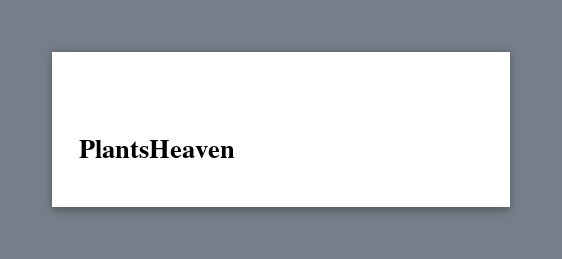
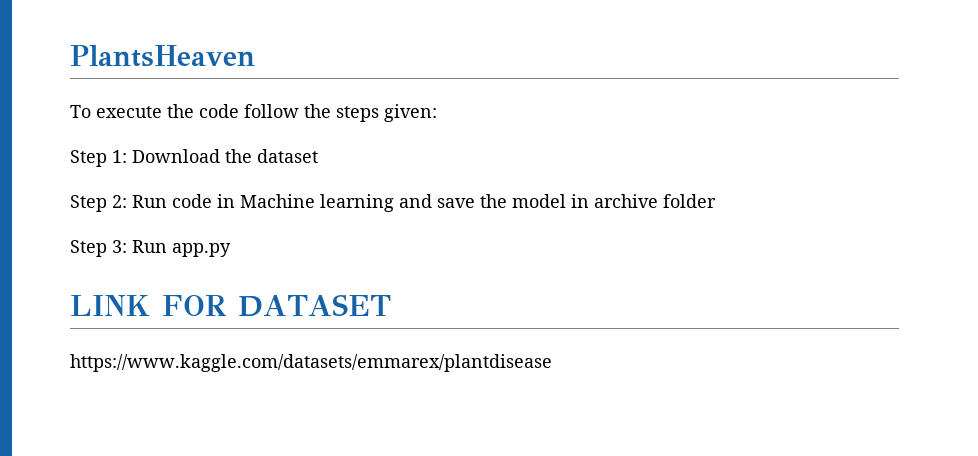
+ To execute the code follow the steps given:
+ Step 1: Download the dataset
+ Step 2: Run code in Machine learning and save the model in archive folder
+ Step 3: Run app.py
+ LINK FOR DATASET
+ https://www.kaggle.com/datasets/emmarex/plantdisease

